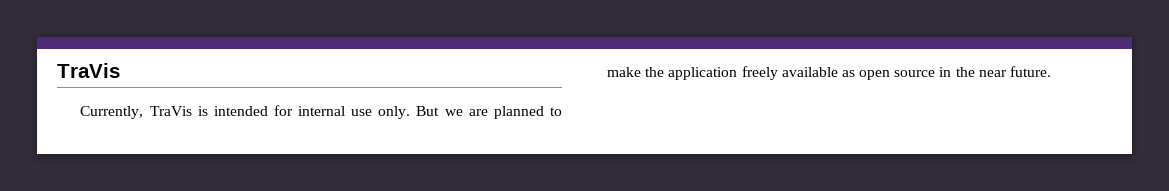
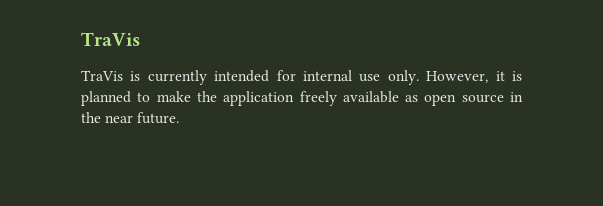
- Currently, TraVis is intended for internal use only.
+ TraVis is currently intended for internal use only.
- But we are planned to make the application freely available as open source in the near future.
+ However, it is planned to make the application freely available as open source in the near future.

